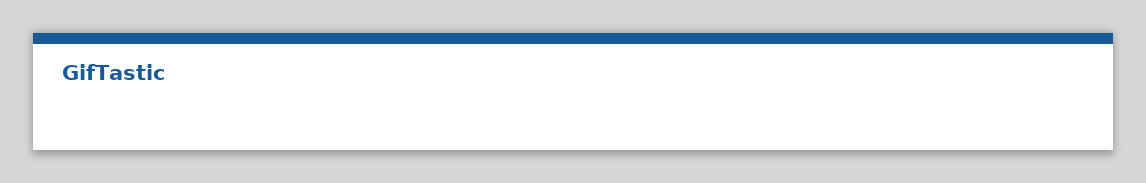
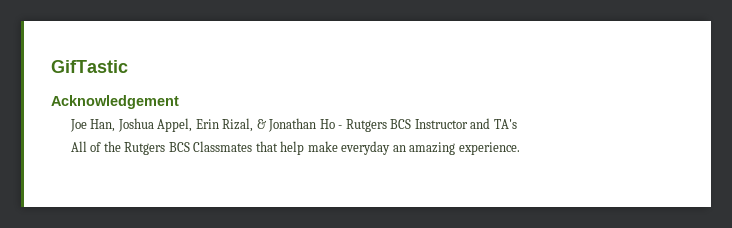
+ Acknowledgement
+ Joe Han, Joshua Appel, Erin Rizal, & Jonathan Ho - Rutgers BCS Instructor and TA's
+ All of the Rutgers BCS Classmates that help make everyday an amazing experience.

